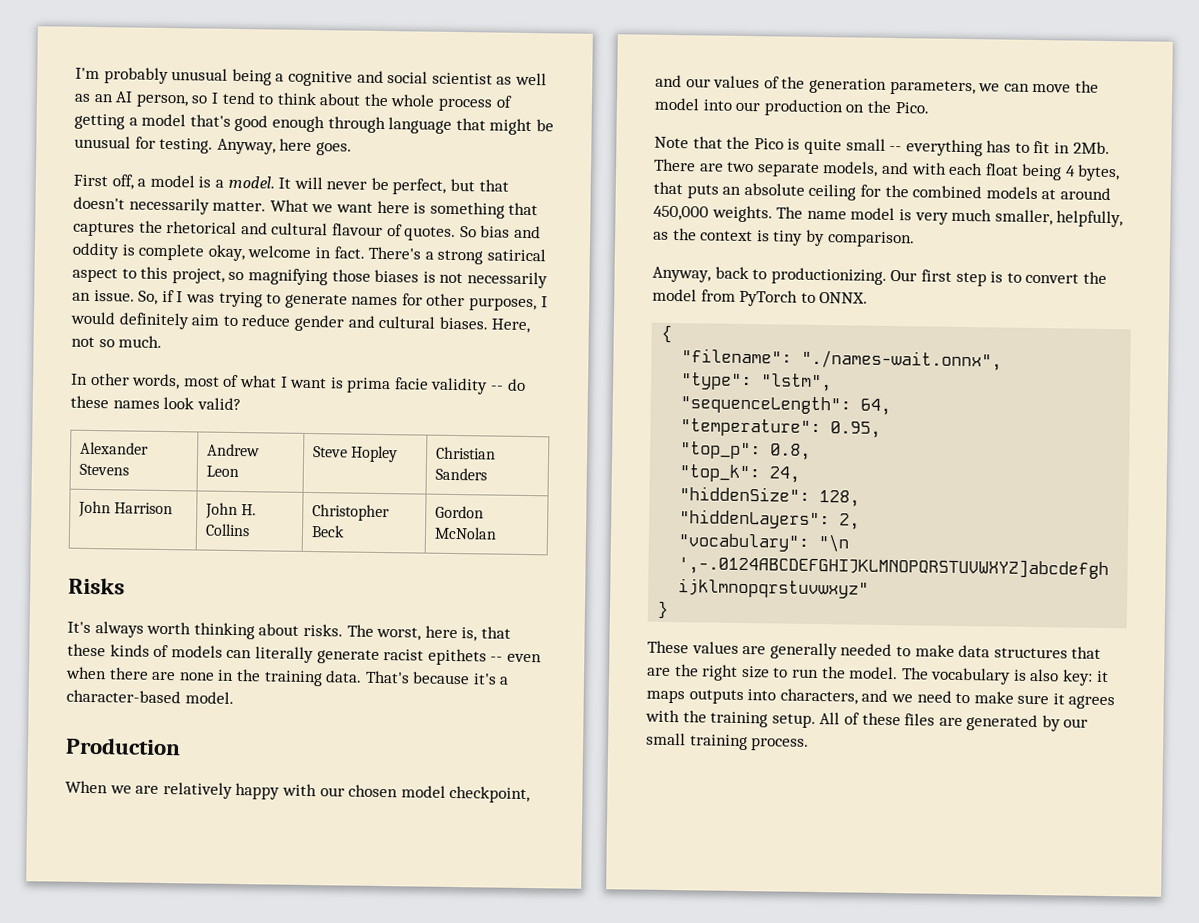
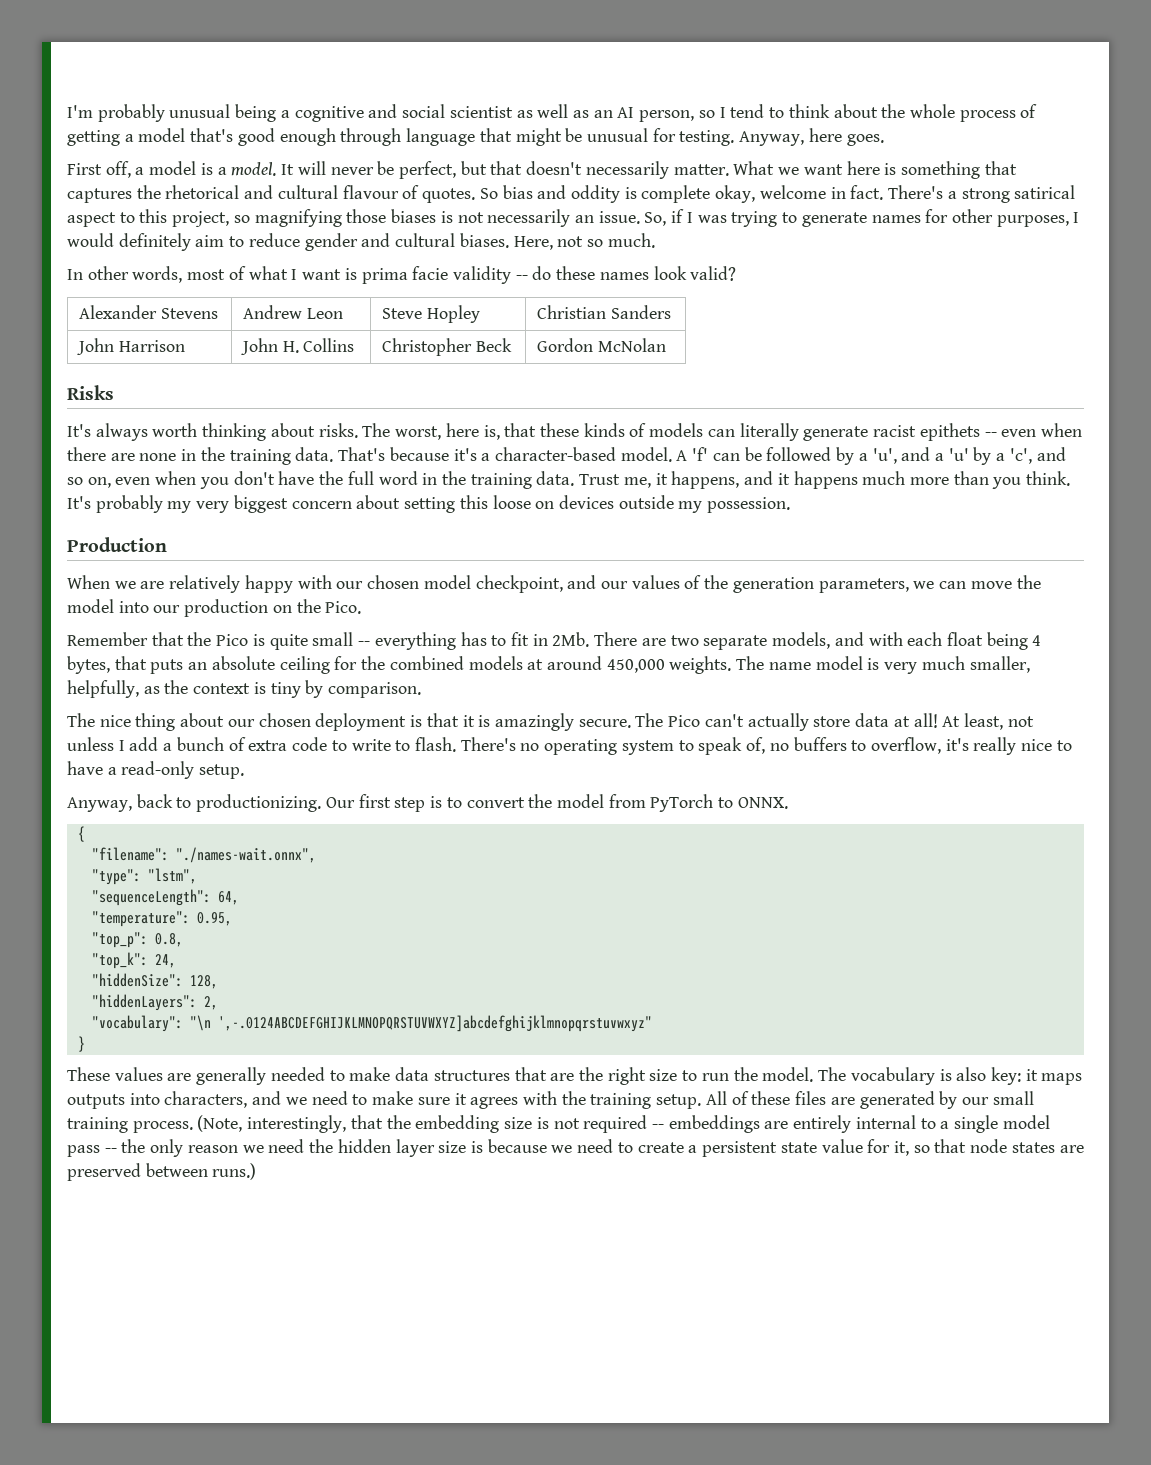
+ A 'f' can be followed by a 'u', and a 'u' by a 'c', and so on, even when you don't have the full word in the training data. Trust me, it happens, and it happens much more than you think. It's probably my very biggest concern about setting this loose on devices outside my possession.
- Note that the Pico is quite small -- everything has to fit in 2Mb.
+ Remember that the Pico is quite small -- everything has to fit in 2Mb.
+ The nice thing about our chosen deployment is that it is amazingly secure. The Pico can't actually store data at all! At least, not unless I add a bunch of extra code to write to flash. There's no operating system to speak of, no buffers to overflow, it's really nice to have a read-only setup.
+ (Note, interestingly, that the embedding size is not required -- embeddings are entirely internal to a single model pass -- the only reason we need the hidden layer size is because we need to create a persistent state value for it, so that node states are preserved between runs.)

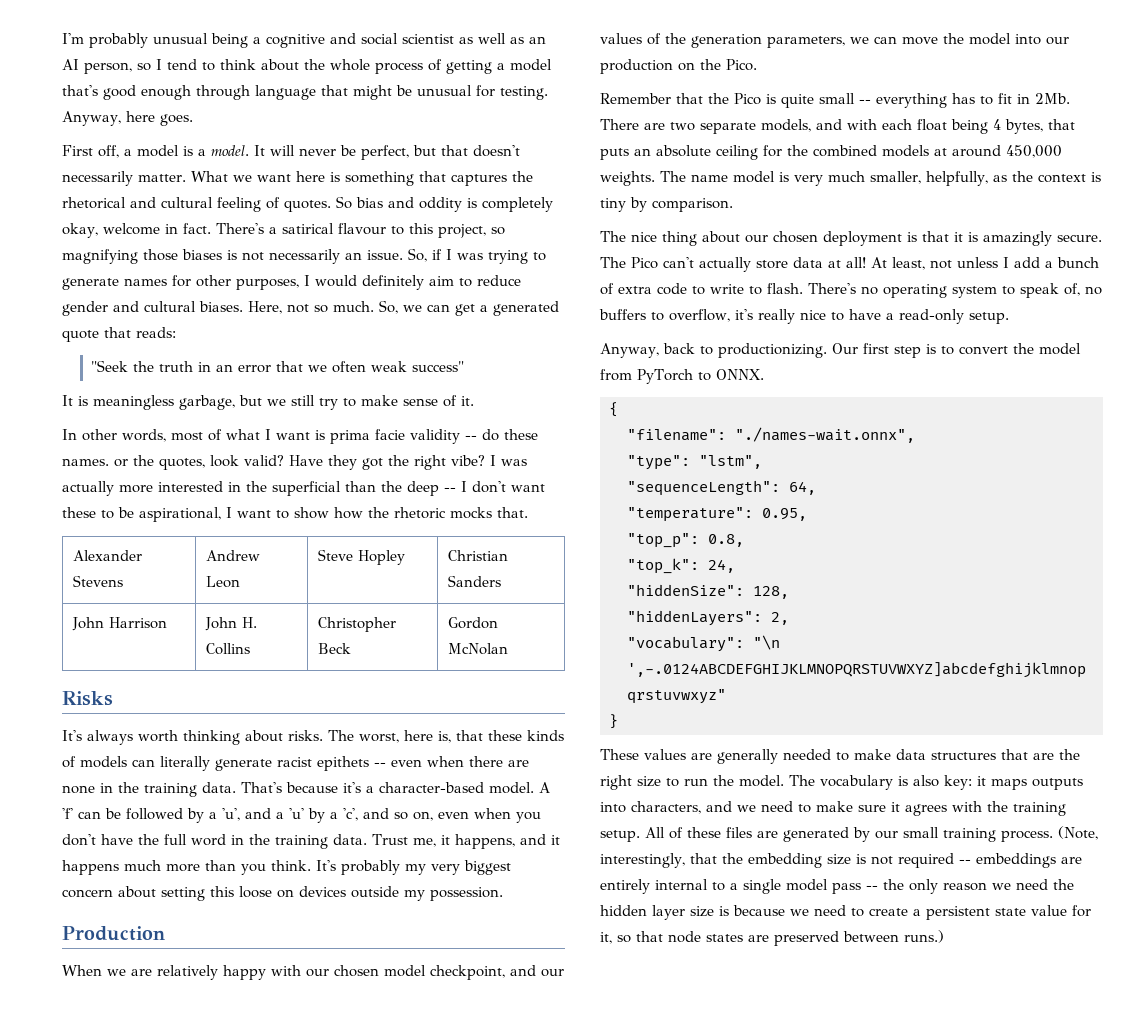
- What we want here is something that captures the rhetorical and cultural flavour of quotes.
+ What we want here is something that captures the rhetorical and cultural feeling of quotes.
- So bias and oddity is complete okay, welcome in fact.
+ So bias and oddity is completely okay, welcome in fact.
- There's a strong satirical aspect to this project, so magnifying those biases is not necessarily an issue.
+ There's a satirical flavour to this project, so magnifying those biases is not necessarily an issue.
+ So, we can get a generated quote that reads:
+ "Seek the truth in an error that we often weak success"
+ It is meaningless garbage, but we still try to make sense of it.
- In other words, most of what I want is prima facie validity -- do these names look valid?
+ In other words, most of what I want is prima facie validity -- do these names. or the quotes, look valid? Have they got the right vibe? I was actually more interested in the superficial than the deep -- I don't want these to be aspirational, I want to show how the rhetoric mocks that.

